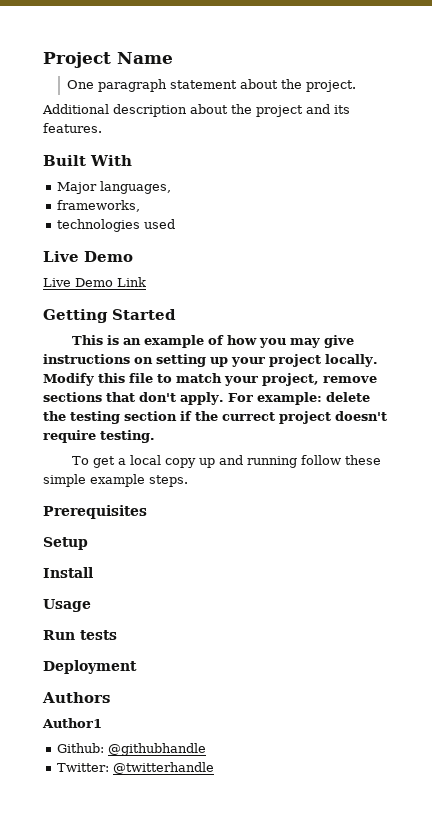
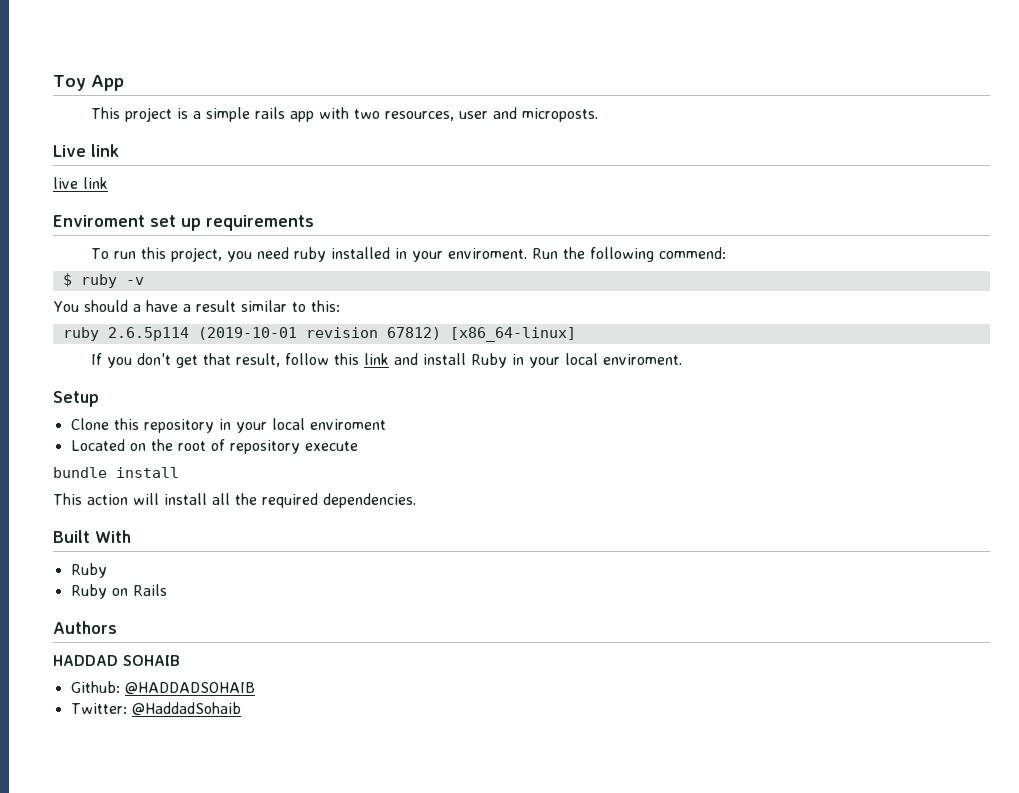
- Project Name
- One paragraph statement about the project.
- Additional description about the project and its features.
+ Toy App
+ This project is a simple rails app with two resources, user and microposts.
+ Live link
+ live link
+ Enviroment set up requirements
+ To run this project, you need ruby installed in your enviroment. Run the following commend:
+ $ ruby -v
+ You should a have a result similar to this:
+ ruby 2.6.5p114 (2019-10-01 revision 67812) [x86_64-linux]
+ If you don't get that result, follow this link and install Ruby in your local enviroment.
+ Setup
+ Clone this repository in your local enviroment
+ Located on the root of repository execute
+ bundle install
+ This action will install all the required dependencies.
  Built With
- Major languages,
- frameworks,
- technologies used
- Live Demo
- Live Demo Link
- Getting Started
- This is an example of how you may give instructions on setting up your project locally. Modify this file to match your project, remove sections that don't apply. For example: delete the testing section if the currect project doesn't require testing.
- To get a local copy up and running follow these simple example steps.
- Prerequisites
- Setup
- Install
- Usage
- Run tests
- Deployment
+ Ruby
+ Ruby on Rails
- Author1
+ HADDAD SOHAIB
- Github: @githubhandle
+ Github: @HADDADSOHAIB
- Twitter: @twitterhandle
+ Twitter: @HaddadSohaib

